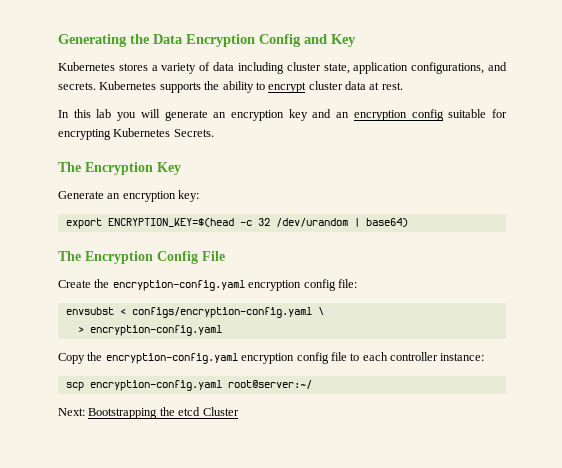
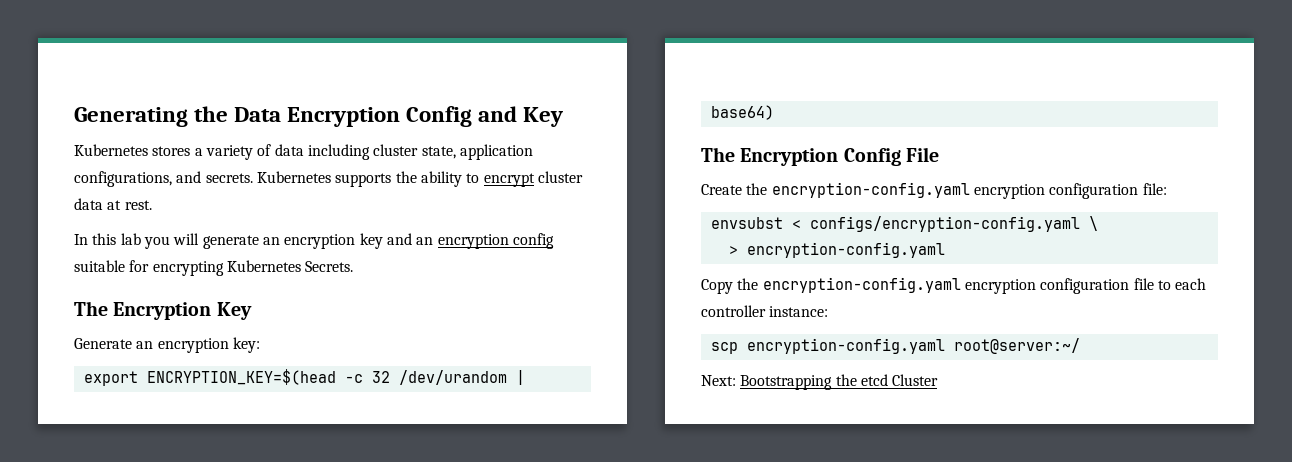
- Create the encryption-config.yaml encryption config file:
+ Create the encryption-config.yaml encryption configuration file:
- Copy the encryption-config.yaml encryption config file to each controller instance:
+ Copy the encryption-config.yaml encryption configuration file to each controller instance:

